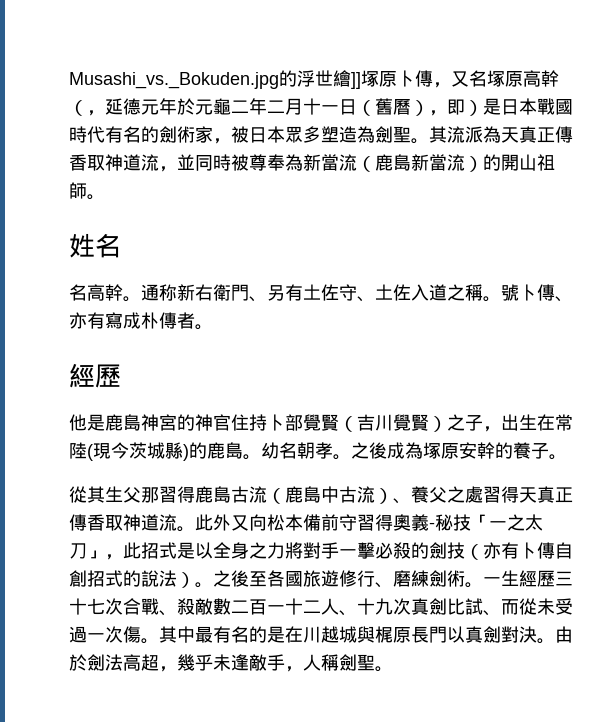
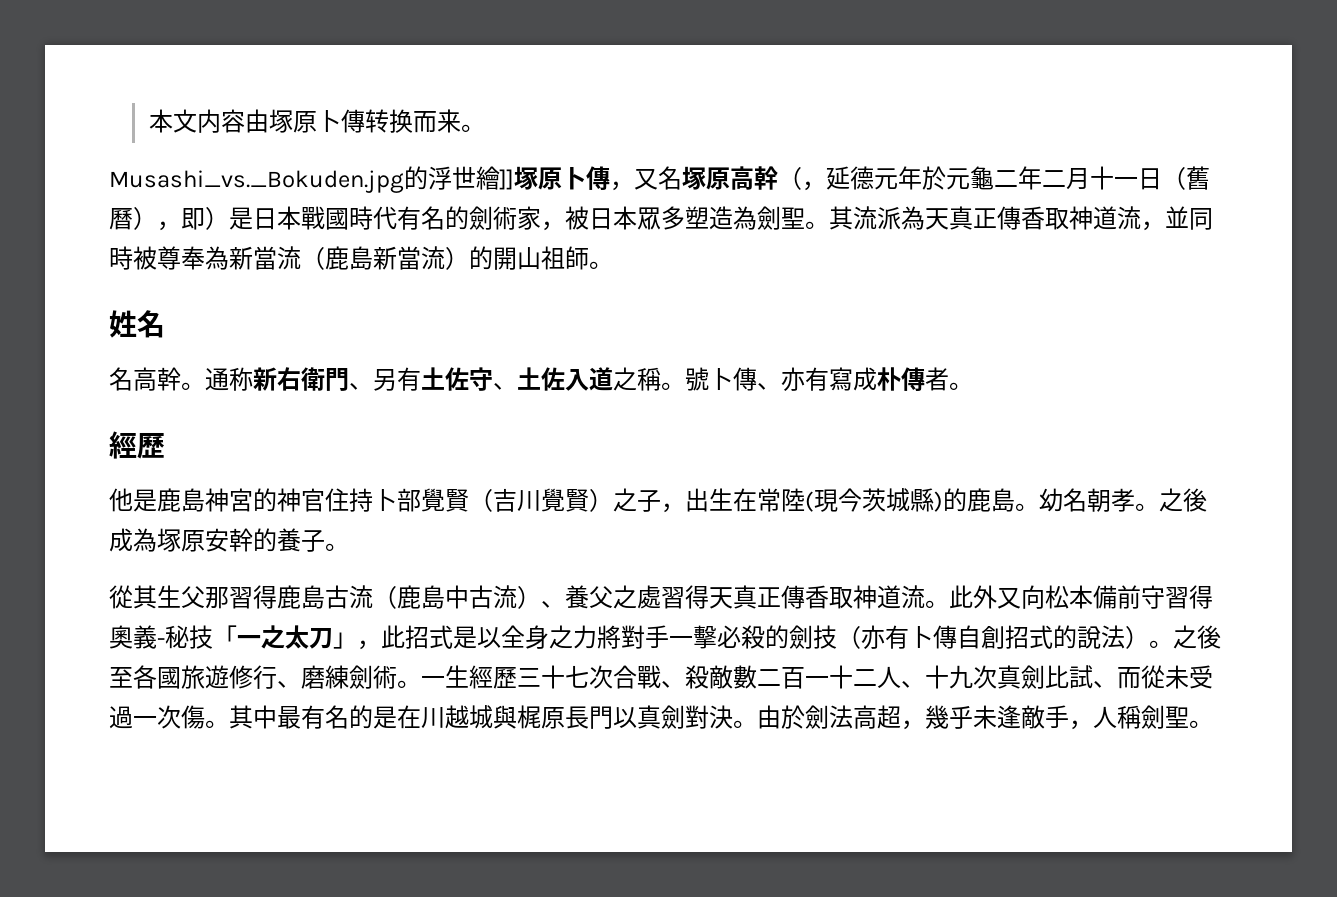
+ 本文内容由塚原卜傳转换而来。

